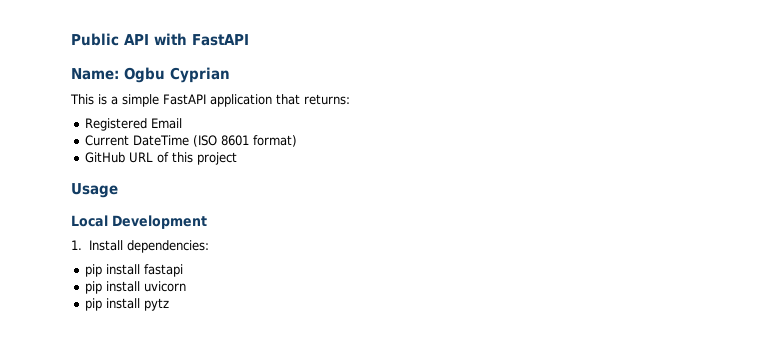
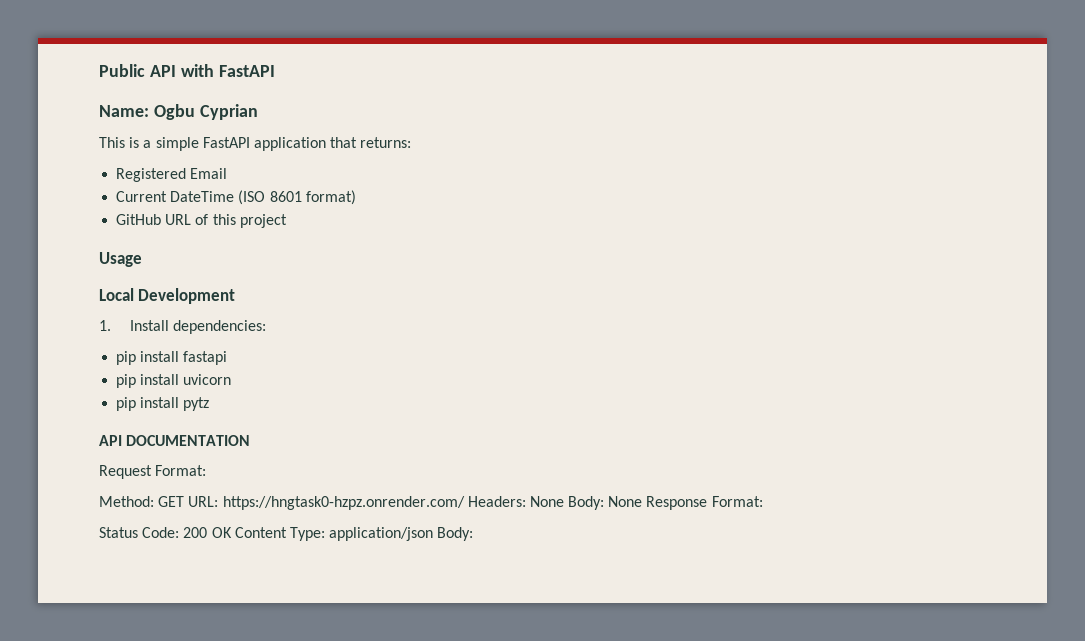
+ API DOCUMENTATION
+ Request Format:
+ Method: GET URL: https://hngtask0-hzpz.onrender.com/ Headers: None Body: None Response Format:
+ Status Code: 200 OK Content Type: application/json Body:

